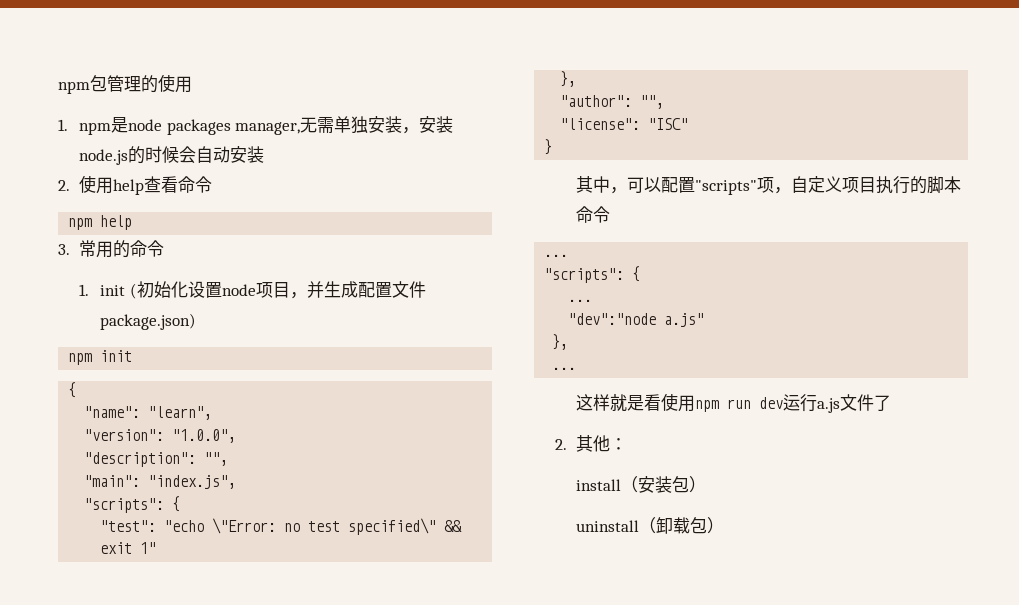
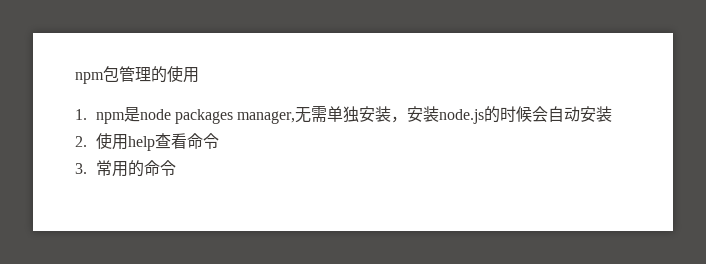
- npm help
- 1. init (初始化设置node项目，并生成配置文件package.json)
- npm init
- {
- "name": "learn",
- "version": "1.0.0",
- "description": "",
- "main": "index.js",
- "scripts": {
- "test": "echo \"Error: no test specified\" && exit 1"
- },
- "author": "",
- "license": "ISC"
- }
- 其中，可以配置"scripts"项，自定义项目执行的脚本命令
- ...
- "scripts": {
- ...
- "dev":"node a.js"
- },
- ...
- 这样就是看使用npm run dev运行a.js文件了
- 2.其他：
- install（安装包）
- uninstall（卸载包）

